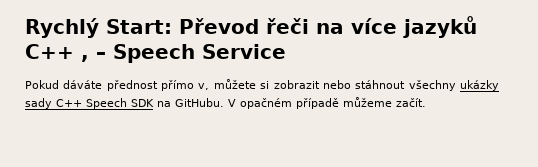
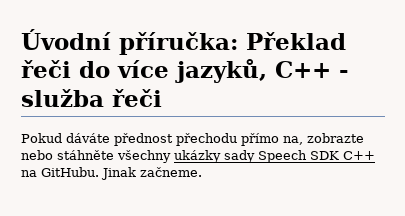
- Rychlý Start: Převod řeči na více jazyků C++ , – Speech Service
- Pokud dáváte přednost přímo v, můžete si zobrazit nebo stáhnout všechny ukázky sady C++ Speech SDK na GitHubu.
+ Úvodní příručka: Překlad řeči do více jazyků, C++ - služba řeči
+ Pokud dáváte přednost přechodu přímo na, zobrazte nebo stáhněte všechny ukázky sady Speech SDK C++ na GitHubu.
- V opačném případě můžeme začít.
+ Jinak začneme.

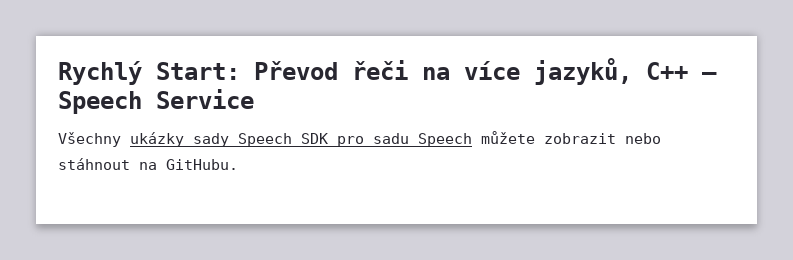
- Úvodní příručka: Překlad řeči do více jazyků, C++ - služba řeči
- Pokud dáváte přednost přechodu přímo na, zobrazte nebo stáhněte všechny ukázky sady Speech SDK C++ na GitHubu. Jinak začneme.
+ Rychlý Start: Převod řeči na více jazyků, C++ – Speech Service
+ Všechny ukázky sady Speech SDK pro sadu Speech můžete zobrazit nebo stáhnout na GitHubu.

